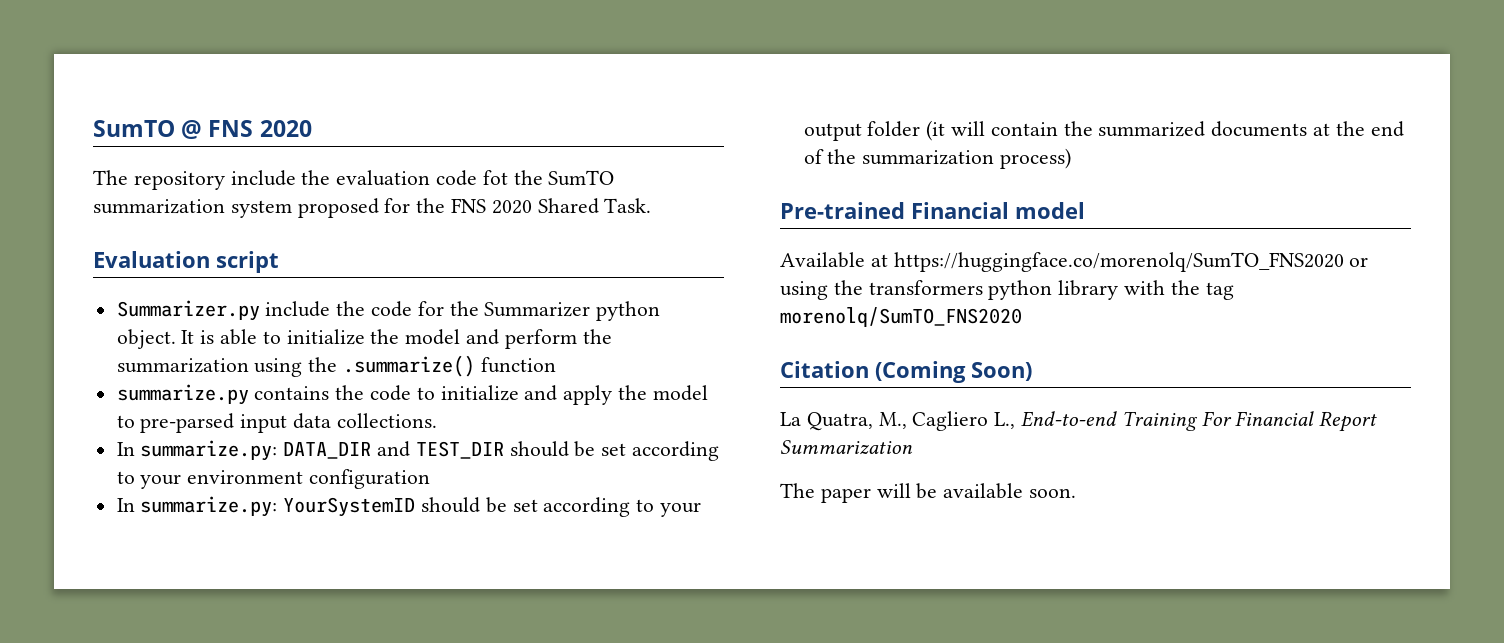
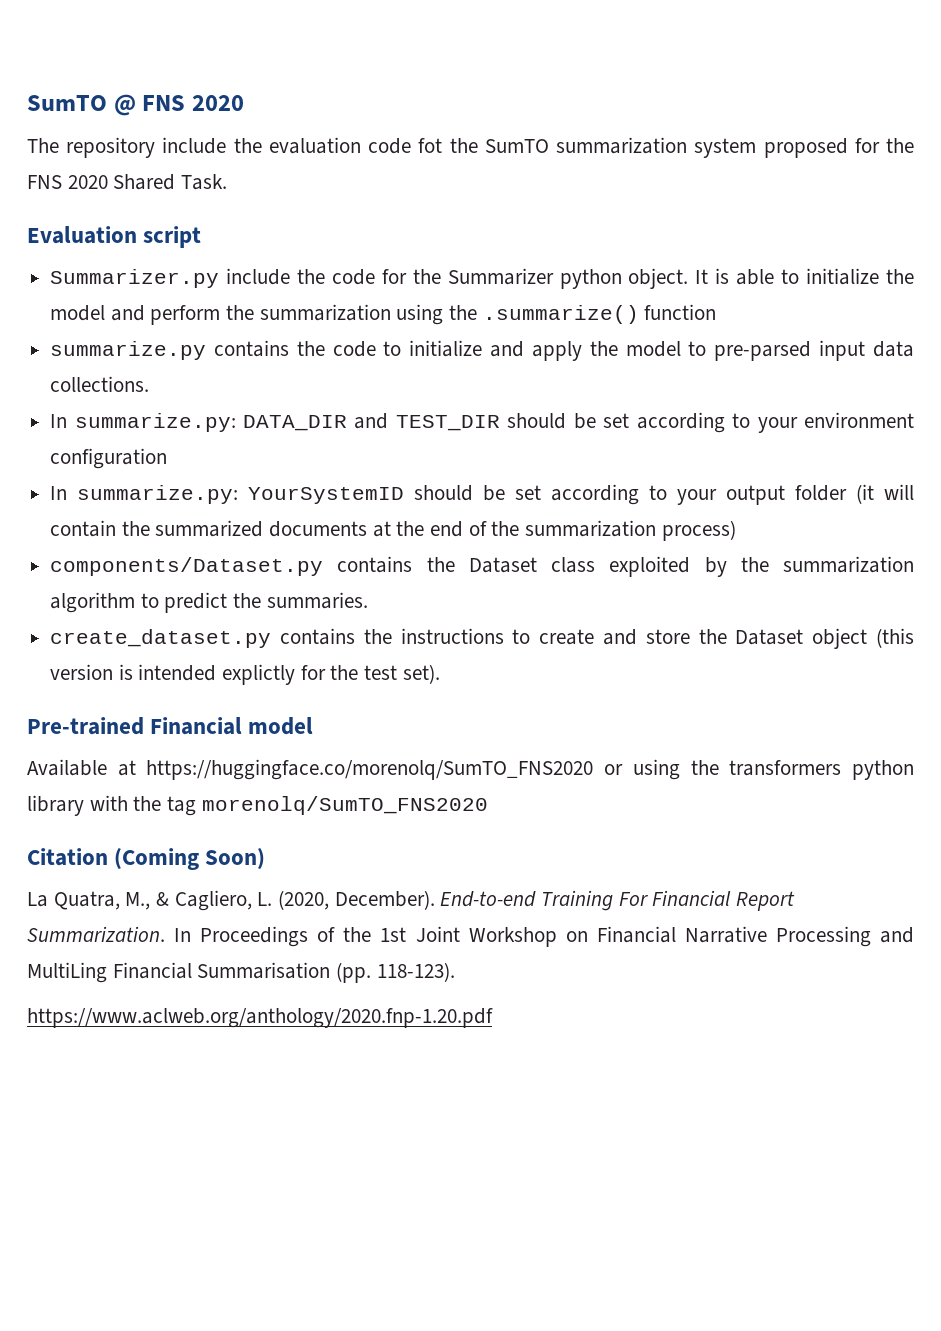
+ components/Dataset.py contains the Dataset class exploited by the summarization algorithm to predict the summaries.
+ create_dataset.py contains the instructions to create and store the Dataset object (this version is intended explictly for the test set).
- La Quatra, M., Cagliero L., End-to-end Training For Financial Report Summarization
- The paper will be available soon.
+ La Quatra, M., & Cagliero, L. (2020, December). End-to-end Training For Financial Report Summarization. In Proceedings of the 1st Joint Workshop on Financial Narrative Processing and MultiLing Financial Summarisation (pp. 118-123).
+ https://www.aclweb.org/anthology/2020.fnp-1.20.pdf

